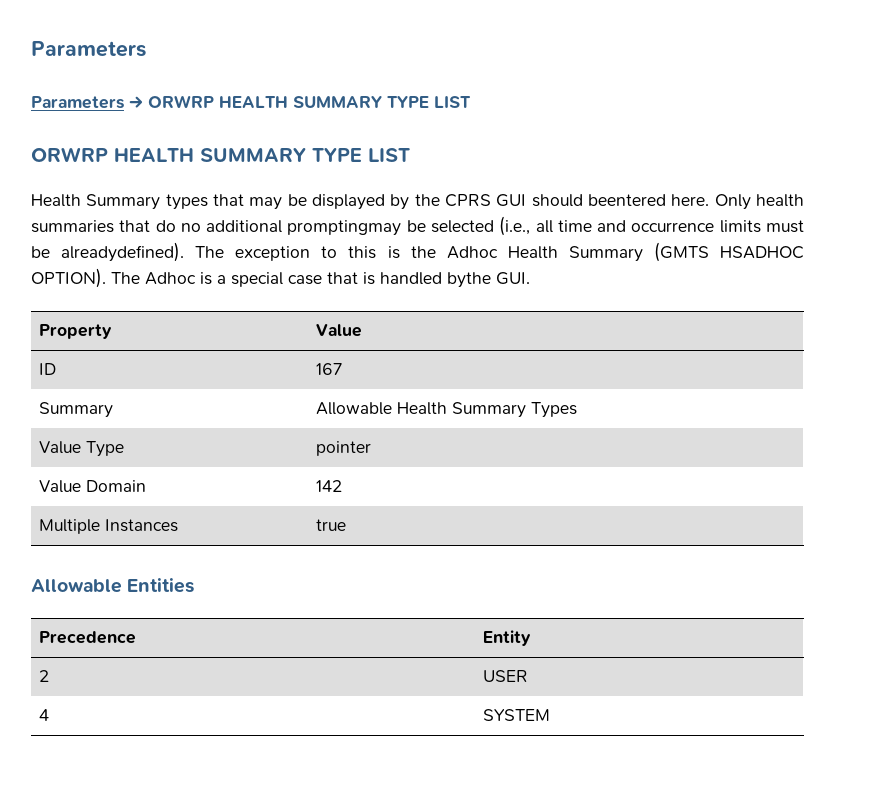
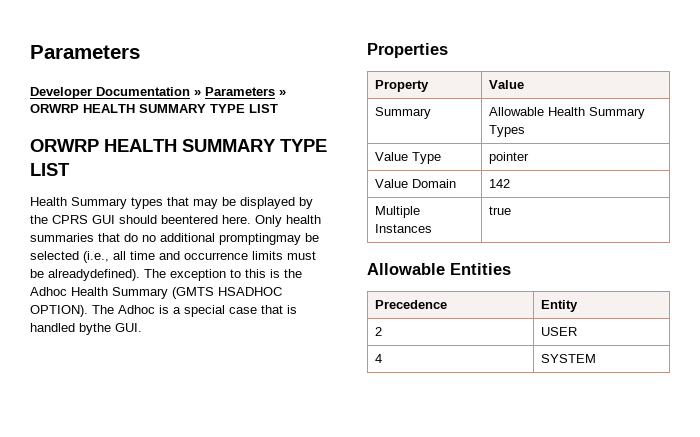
- Parameters → ORWRP HEALTH SUMMARY TYPE LIST
+ Developer Documentation » Parameters » ORWRP HEALTH SUMMARY TYPE LIST
+ Properties
- ID | 167

